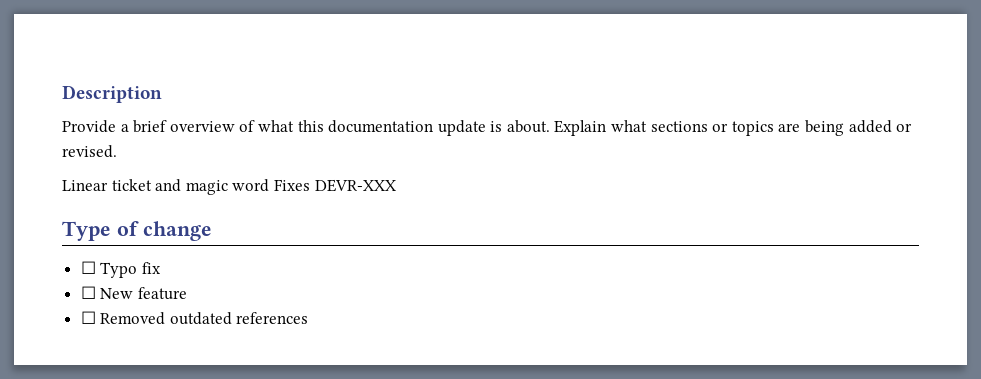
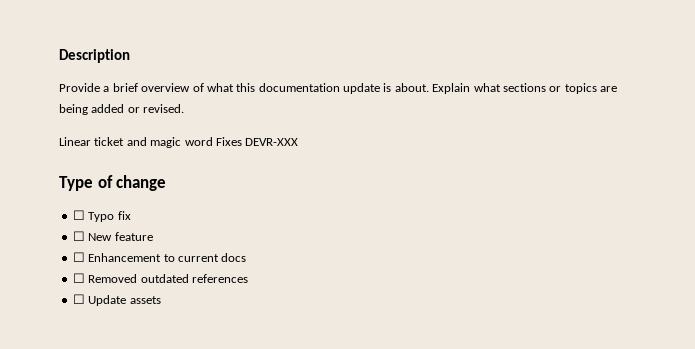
+ ☐ Enhancement to current docs
+ ☐ Update assets

